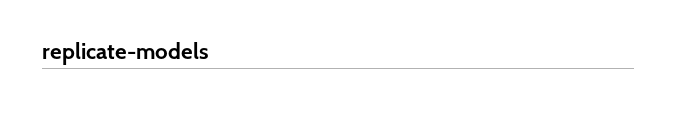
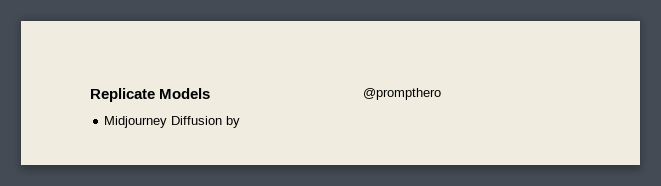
- replicate-models
+ Replicate Models
+ Midjourney Diffusion by @prompthero

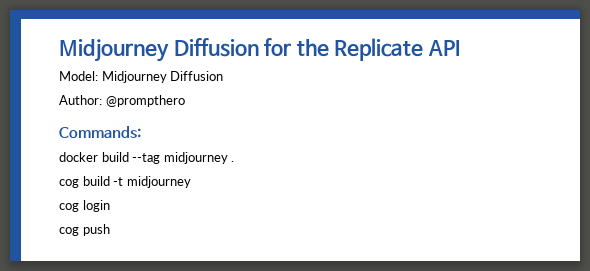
- Replicate Models
- Midjourney Diffusion by @prompthero
+ Midjourney Diffusion for the Replicate API
+ Model: Midjourney Diffusion
+ Author: @prompthero
+ Commands:
+ docker build --tag midjourney .
+ cog build -t midjourney
+ cog login
+ cog push

